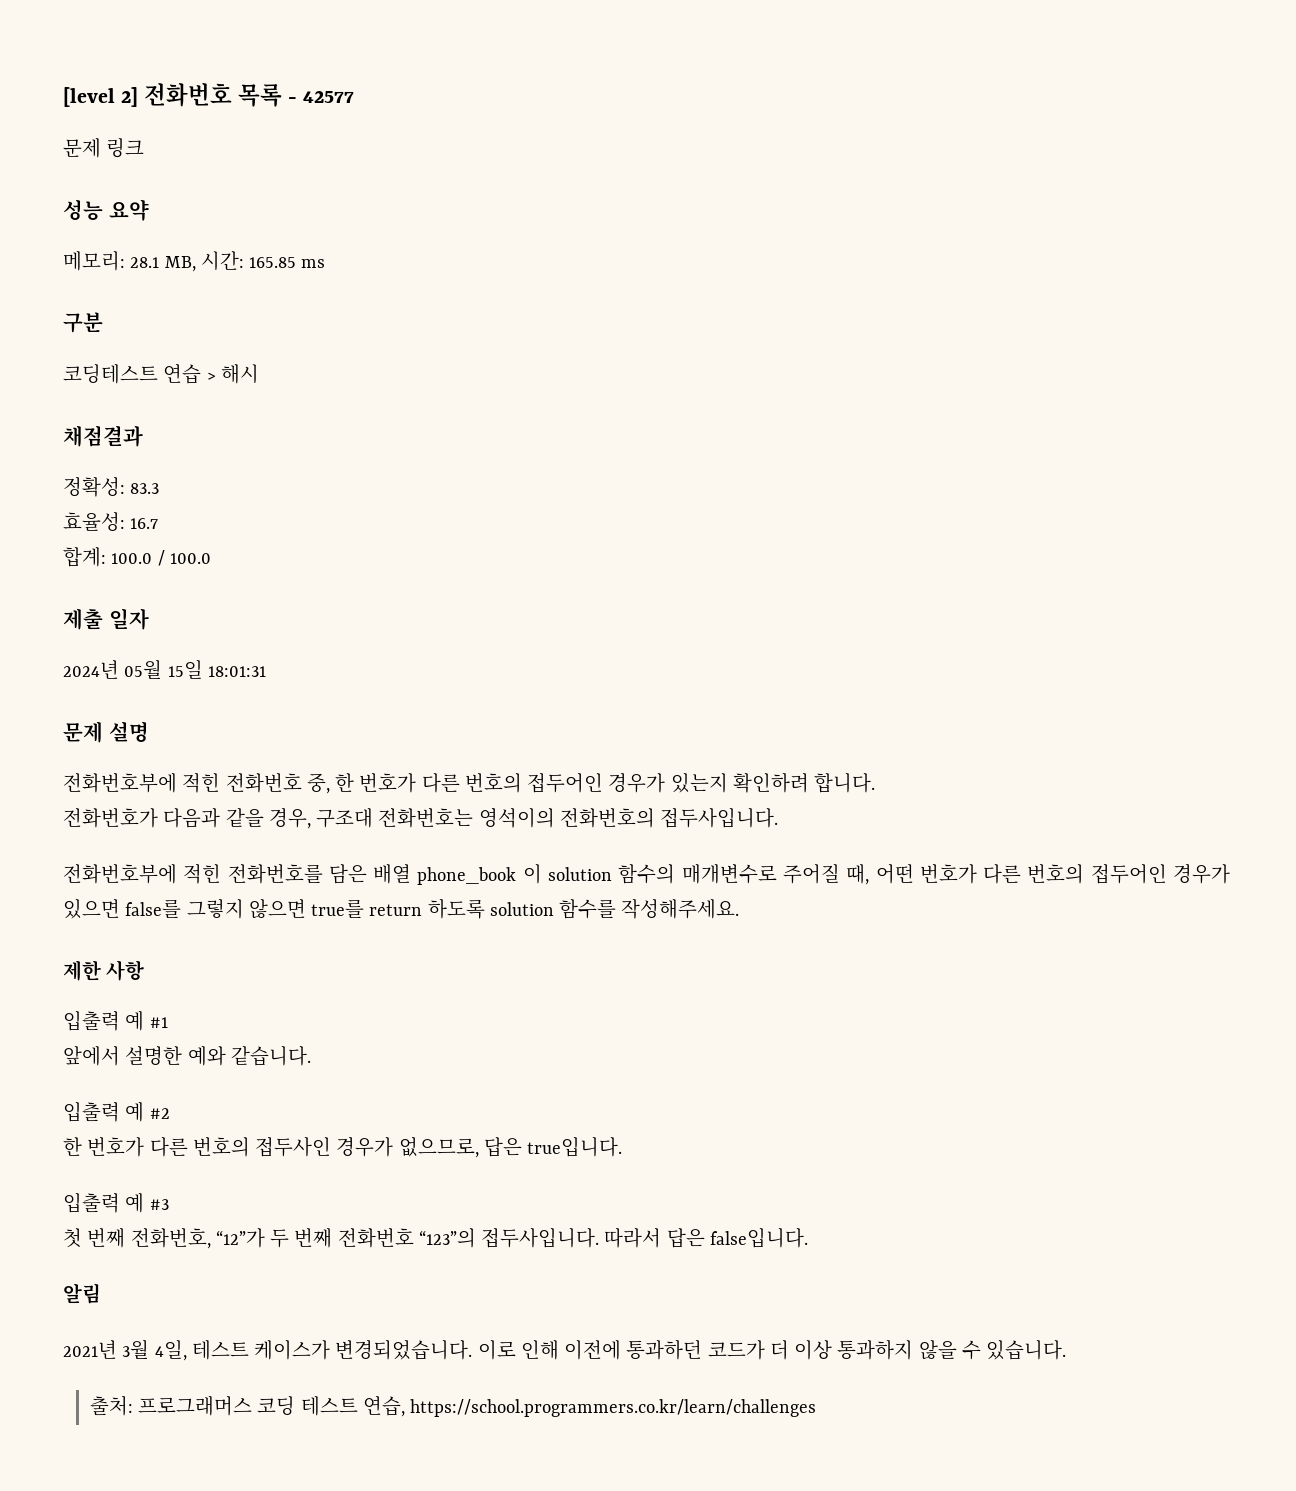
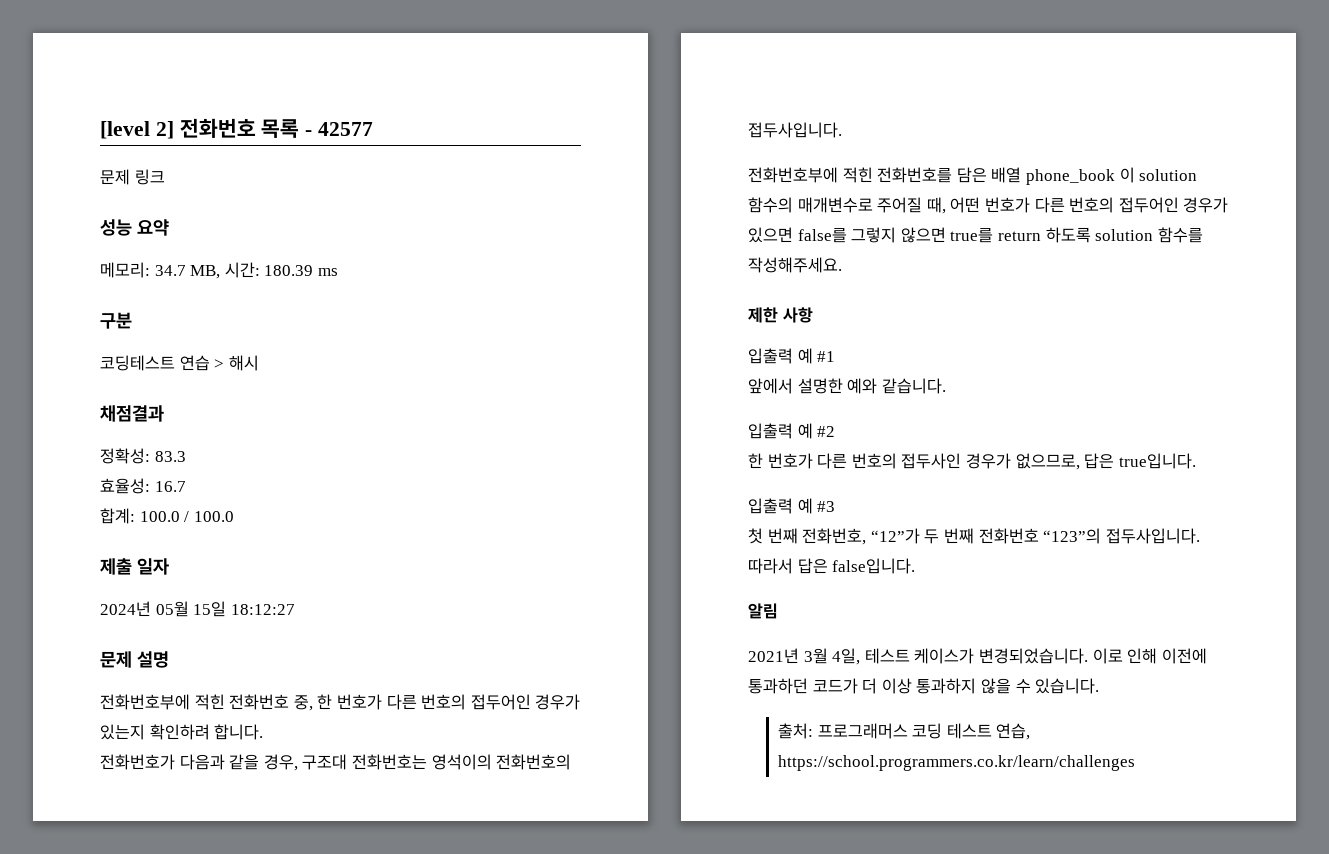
- 메모리: 28.1 MB, 시간: 165.85 ms
+ 메모리: 34.7 MB, 시간: 180.39 ms
- 2024년 05월 15일 18:01:31
+ 2024년 05월 15일 18:12:27

